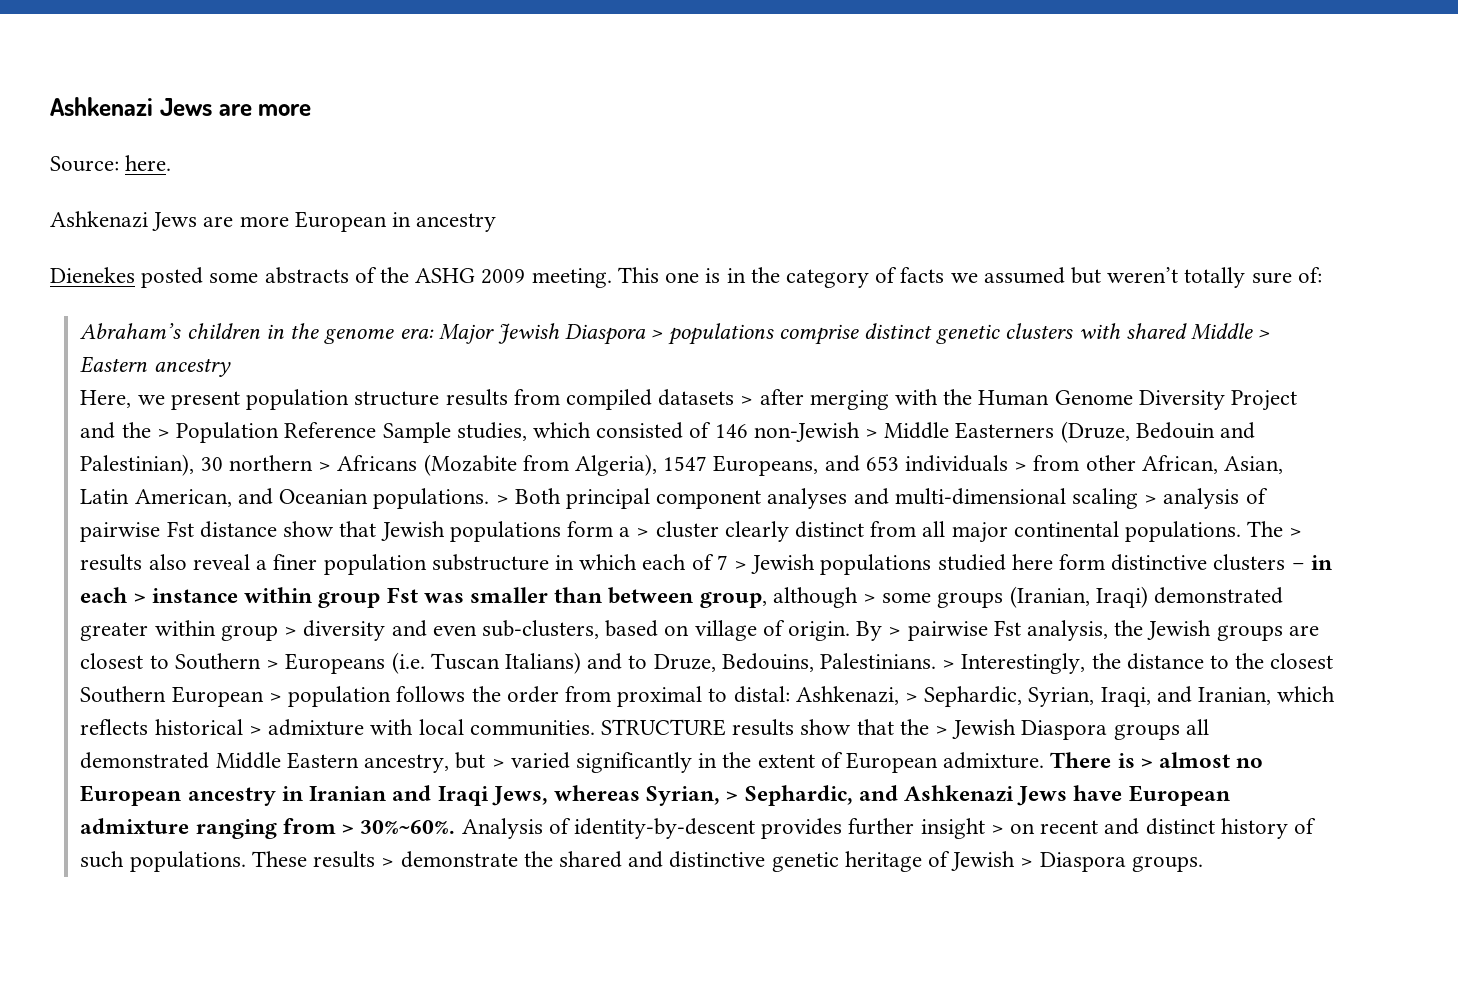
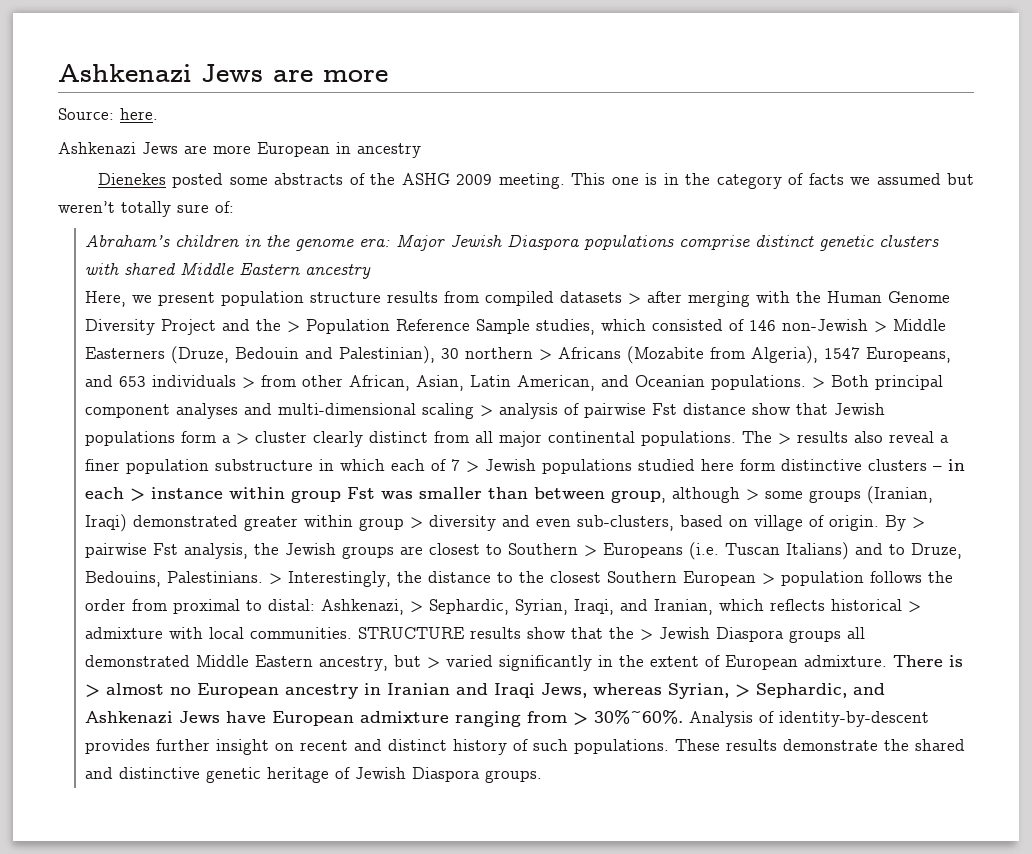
- Abraham’s children in the genome era: Major Jewish Diaspora > populations comprise distinct genetic clusters with shared Middle > Eastern ancestry
+ Abraham’s children in the genome era: Major Jewish Diaspora populations comprise distinct genetic clusters with shared Middle Eastern ancestry
- Analysis of identity-by-descent provides further insight > on recent and distinct history of such populations.
+ Analysis of identity-by-descent provides further insight on recent and distinct history of such populations.
- These results > demonstrate the shared and distinctive genetic heritage of Jewish > Diaspora groups.
+ These results demonstrate the shared and distinctive genetic heritage of Jewish Diaspora groups.

